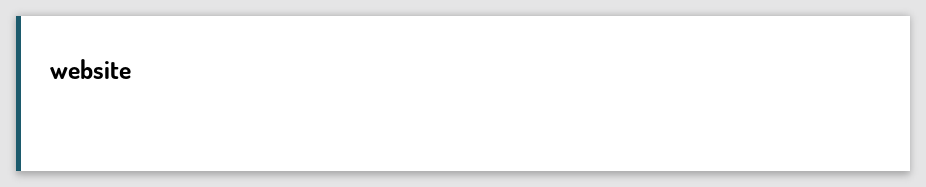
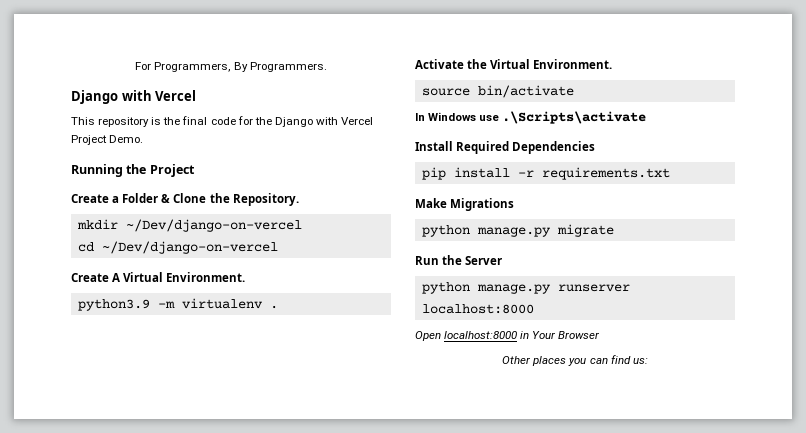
- website
+ For Programmers, By Programmers.
+ Django with Vercel
+ This repository is the final code for the Django with Vercel Project Demo.
+ Running the Project
+ Create a Folder & Clone the Repository.
+ mkdir ~/Dev/django-on-vercel
+ cd ~/Dev/django-on-vercel
+ Create A Virtual Environment.
+ python3.9 -m virtualenv .
+ Activate the Virtual Environment.
+ source bin/activate
+ In Windows use .\Scripts\activate
+ Install Required Dependencies
+ pip install -r requirements.txt
+ Make Migrations
+ python manage.py migrate
+ Run the Server
+ python manage.py runserver localhost:8000
+ Open localhost:8000 in Your Browser
+ Other places you can find us:

